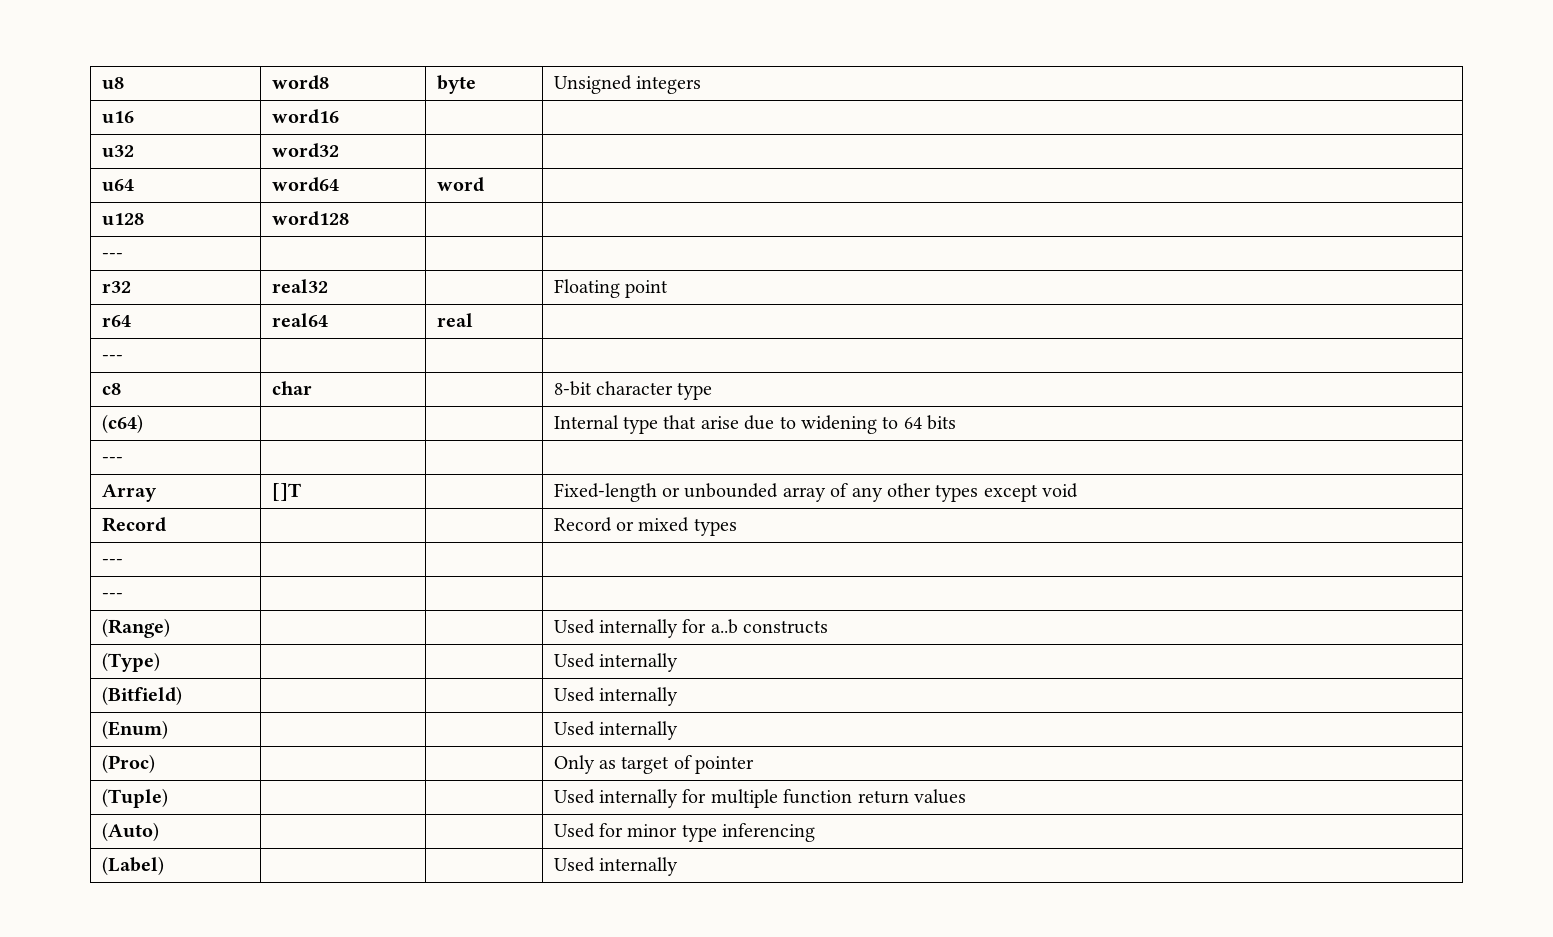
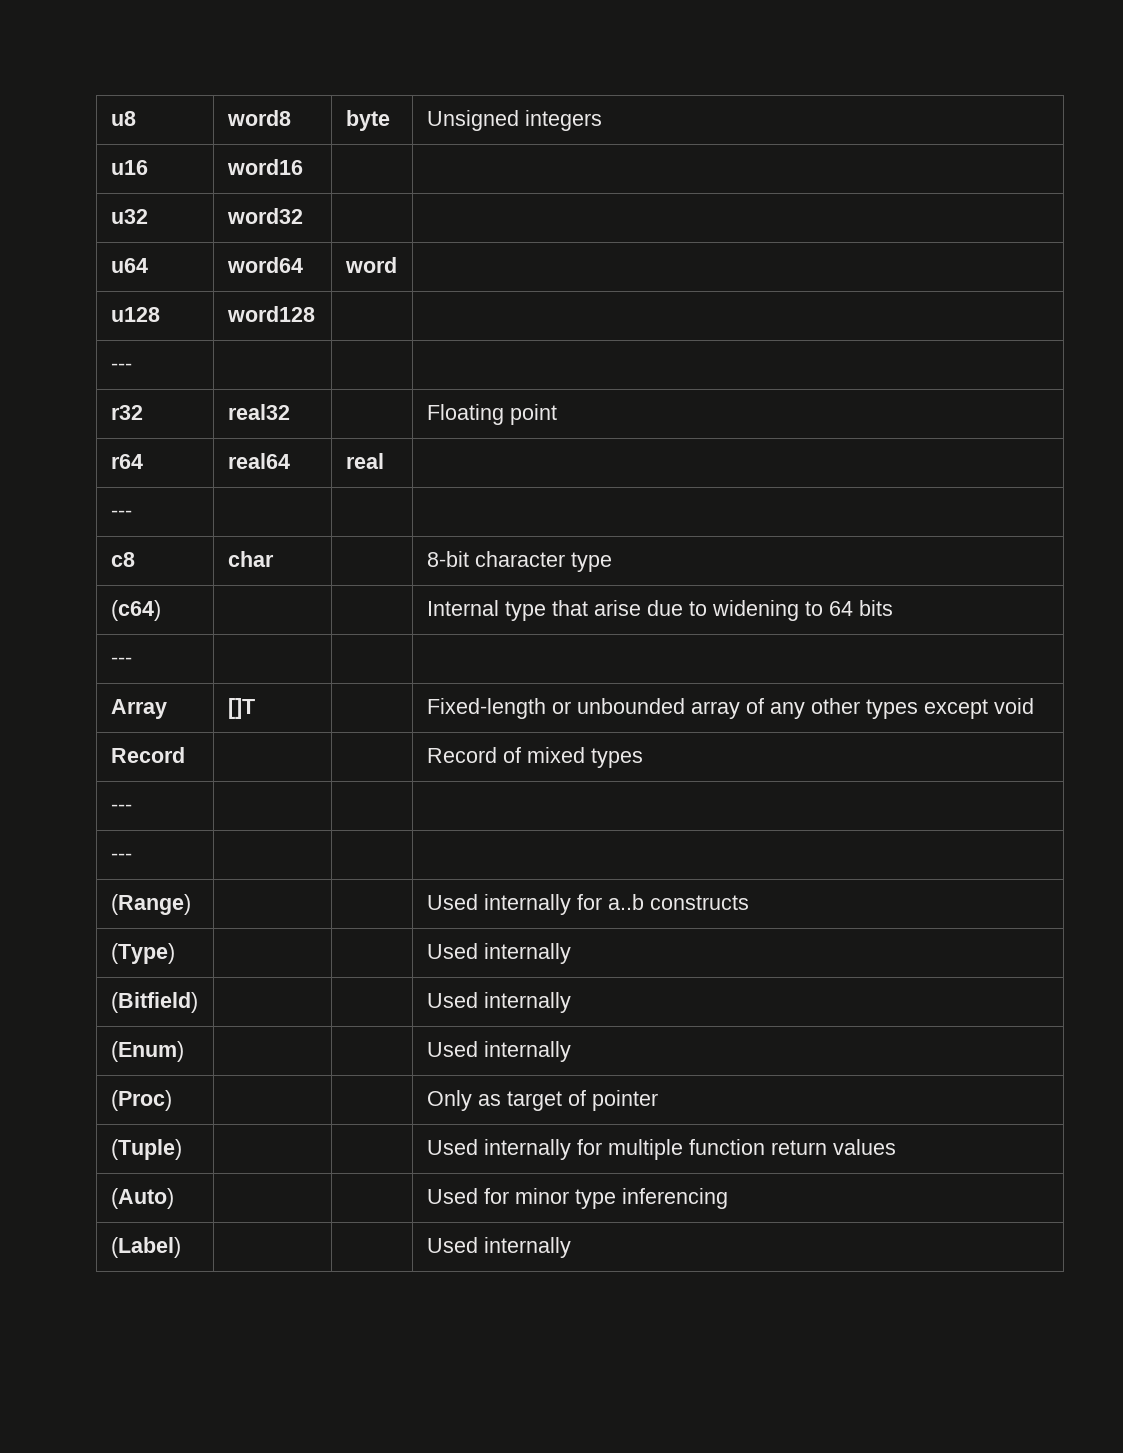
- Record | | | Record or mixed types
+ Record | | | Record of mixed types

